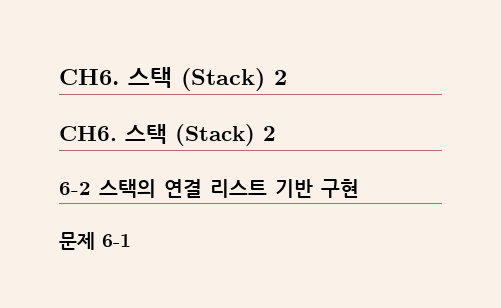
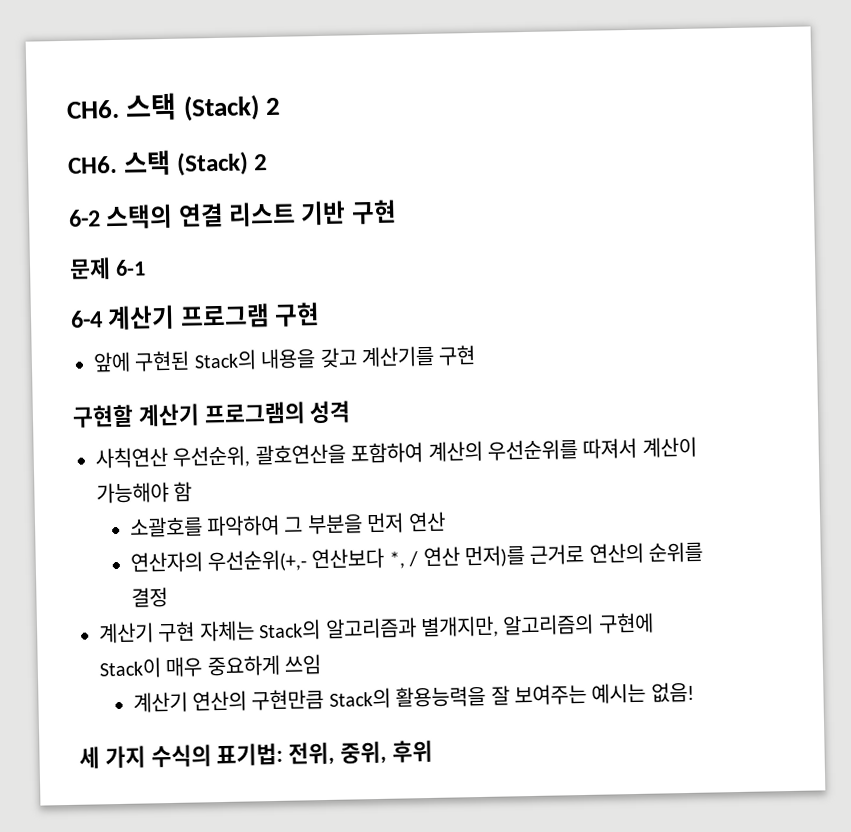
+ 6-4 계산기 프로그램 구현
+ 앞에 구현된 Stack의 내용을 갖고 계산기를 구현
+ 구현할 계산기 프로그램의 성격
+ 사칙연산 우선순위, 괄호연산을 포함하여 계산의 우선순위를 따져서 계산이 가능해야 함
+ 소괄호를 파악하여 그 부분을 먼저 연산
+ 연산자의 우선순위(+,- 연산보다 *, / 연산 먼저)를 근거로 연산의 순위를 결정
+ 계산기 구현 자체는 Stack의 알고리즘과 별개지만, 알고리즘의 구현에 Stack이 매우 중요하게 쓰임
+ 계산기 연산의 구현만큼 Stack의 활용능력을 잘 보여주는 예시는 없음!
+ 세 가지 수식의 표기법: 전위, 중위, 후위

